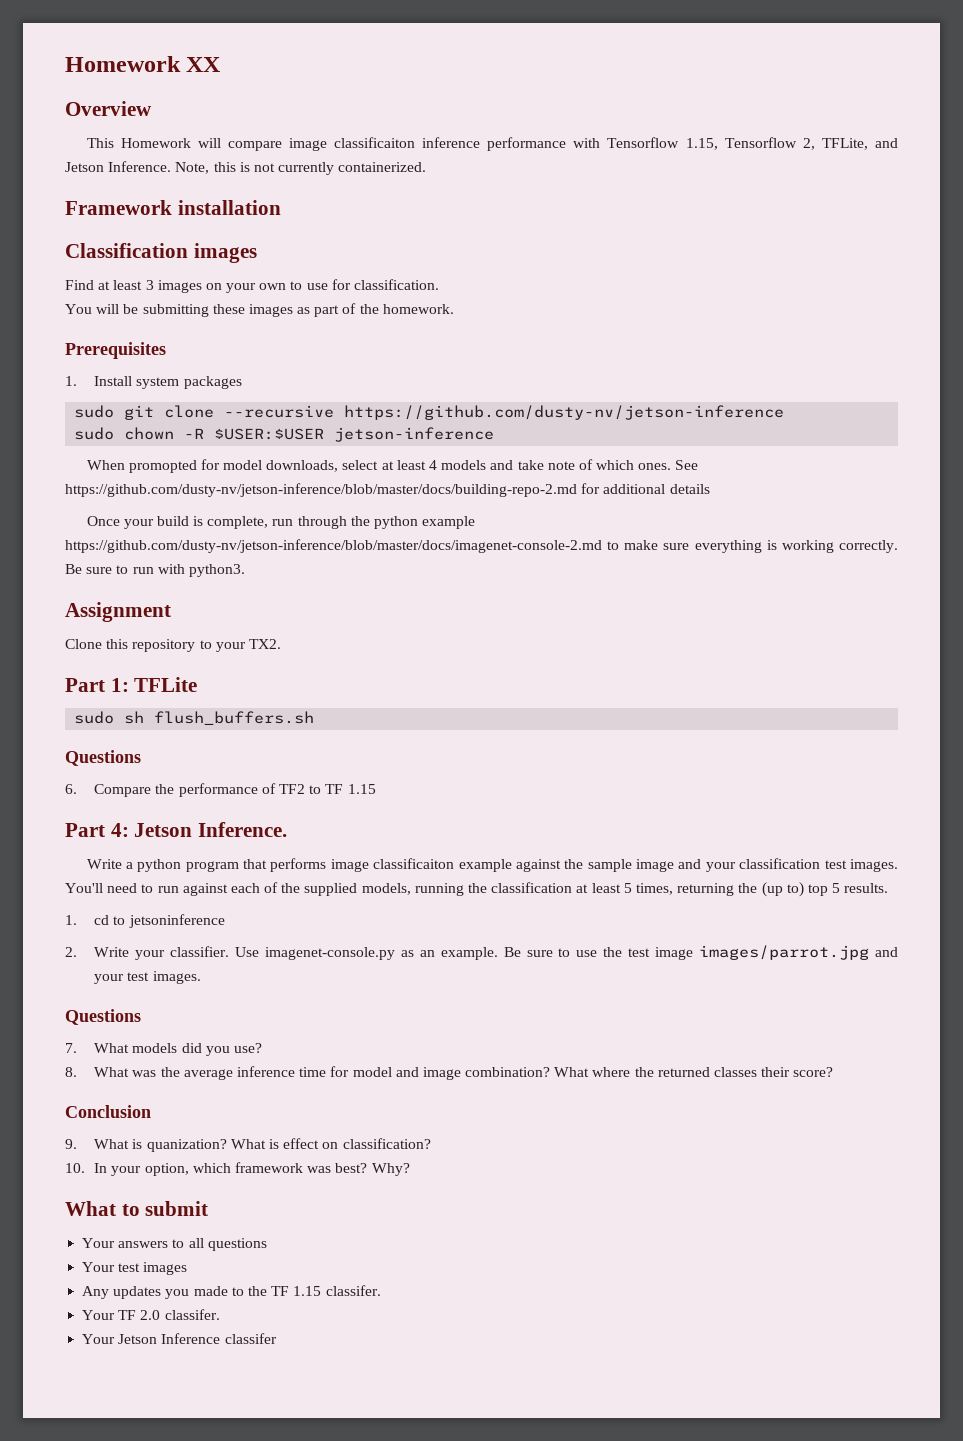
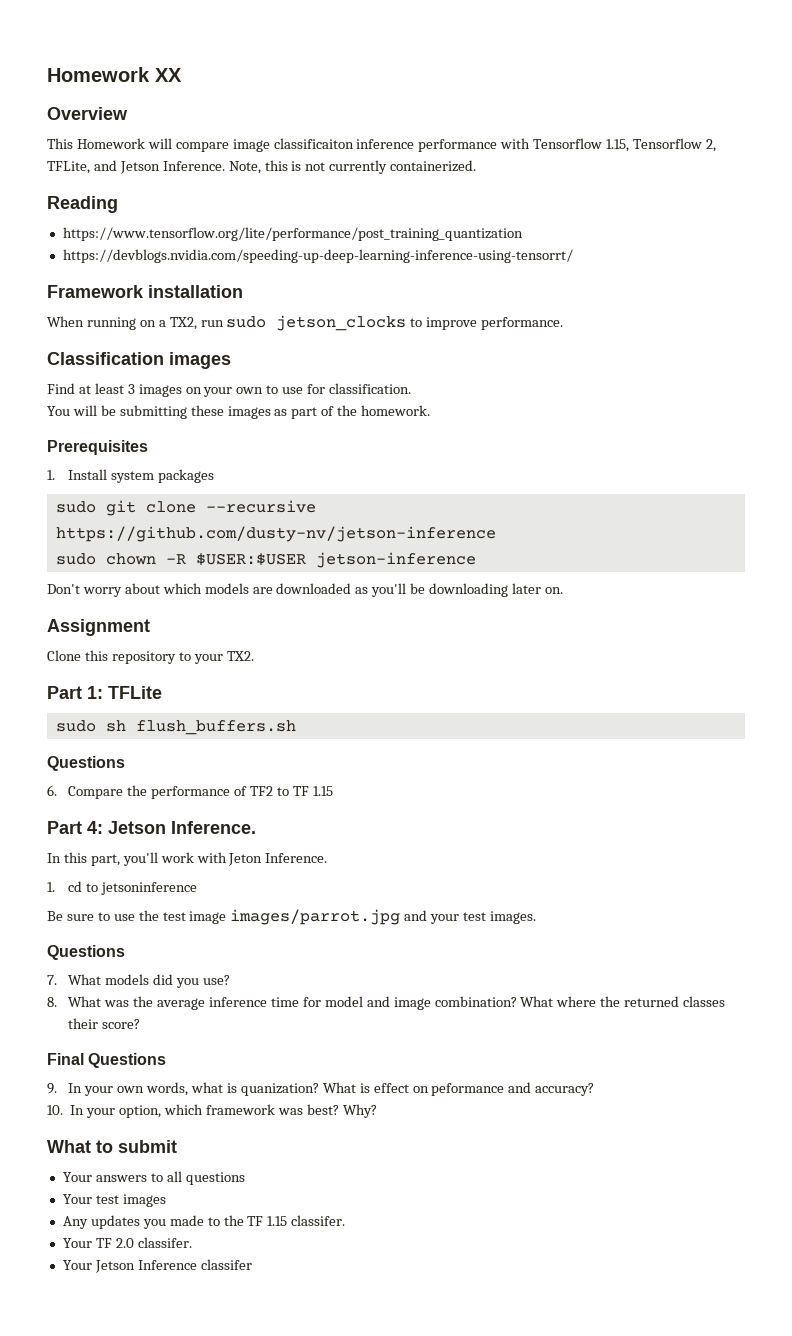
+ Reading
+ https://www.tensorflow.org/lite/performance/post_training_quantization
+ https://devblogs.nvidia.com/speeding-up-deep-learning-inference-using-tensorrt/
+ When running on a TX2, run sudo jetson_clocks to improve performance.
- When promopted for model downloads, select at least 4 models and take note of which ones. See https://github.com/dusty-nv/jetson-inference/blob/master/docs/building-repo-2.md for additional details
- Once your build is complete, run through the python example https://github.com/dusty-nv/jetson-inference/blob/master/docs/imagenet-console-2.md to make sure everything is working correctly. Be sure to run with python3.
+ Don't worry about which models are downloaded as you'll be downloading later on.
- Write a python program that performs image classificaiton example against the sample image and your classification test images. You'll need to run against each of the supplied models, running the classification at least 5 times, returning the (up to) top 5 results.
+ In this part, you'll work with Jeton Inference.
  1. cd to jetsoninference
- 2. Write your classifier. Use imagenet-console.py as an example. Be sure to use the test image images/parrot.jpg and your test images.
+ Be sure to use the test image images/parrot.jpg and your test images.
- Conclusion
+ Final Questions
- 9. What is quanization?
+ 9. In your own words, what is quanization?
- What is effect on classification?
+ What is effect on peformance and accuracy?

